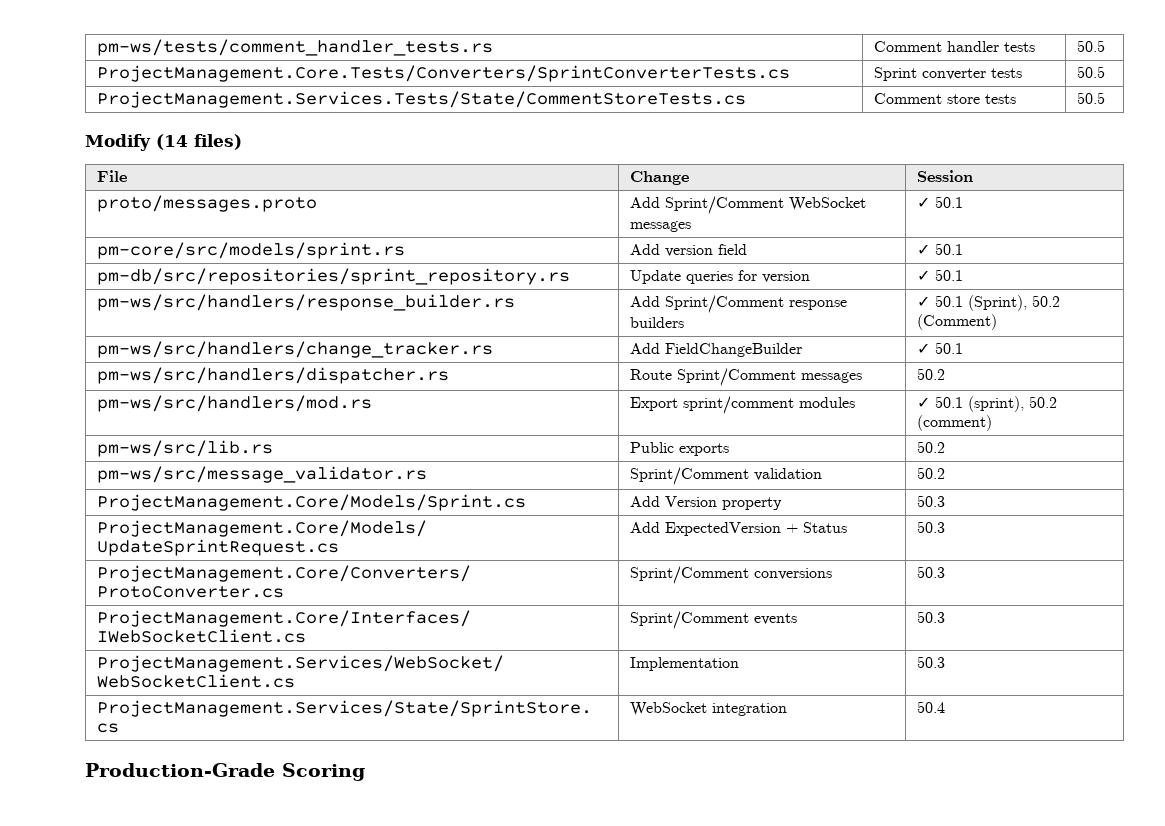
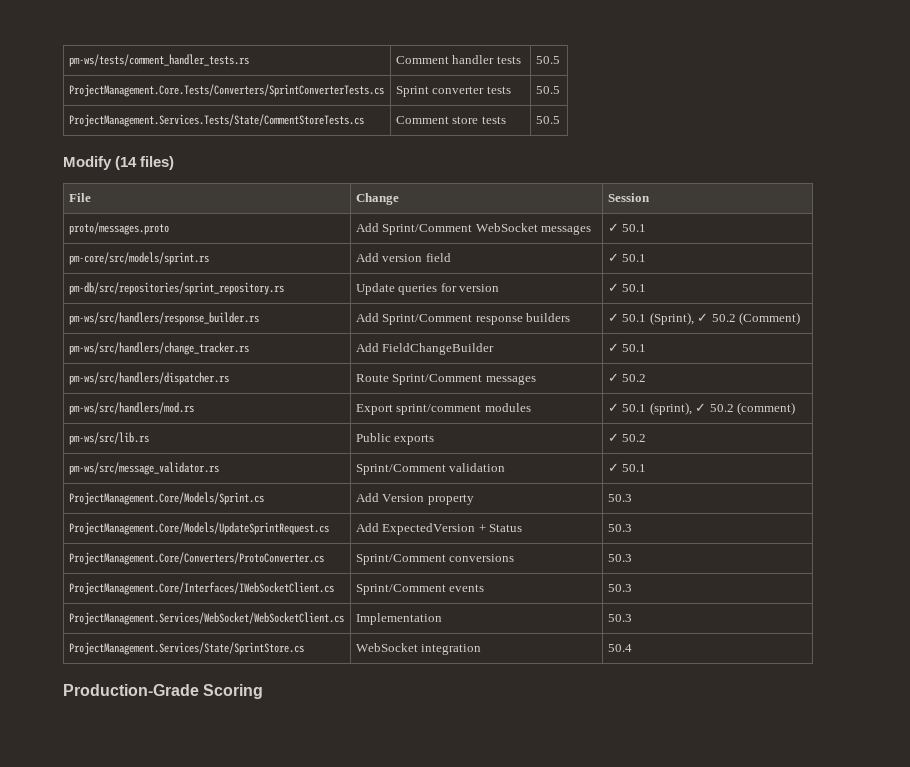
- pm-ws/src/handlers/response_builder.rs | Add Sprint/Comment response builders | ✓ 50.1 (Sprint), 50.2 (Comment)
+ pm-ws/src/handlers/response_builder.rs | Add Sprint/Comment response builders | ✓ 50.1 (Sprint), ✓ 50.2 (Comment)
- pm-ws/src/handlers/dispatcher.rs | Route Sprint/Comment messages | 50.2
+ pm-ws/src/handlers/dispatcher.rs | Route Sprint/Comment messages | ✓ 50.2
- pm-ws/src/handlers/mod.rs | Export sprint/comment modules | ✓ 50.1 (sprint), 50.2 (comment)
+ pm-ws/src/handlers/mod.rs | Export sprint/comment modules | ✓ 50.1 (sprint), ✓ 50.2 (comment)
- pm-ws/src/lib.rs | Public exports | 50.2
+ pm-ws/src/lib.rs | Public exports | ✓ 50.2
- pm-ws/src/message_validator.rs | Sprint/Comment validation | 50.2
+ pm-ws/src/message_validator.rs | Sprint/Comment validation | ✓ 50.1

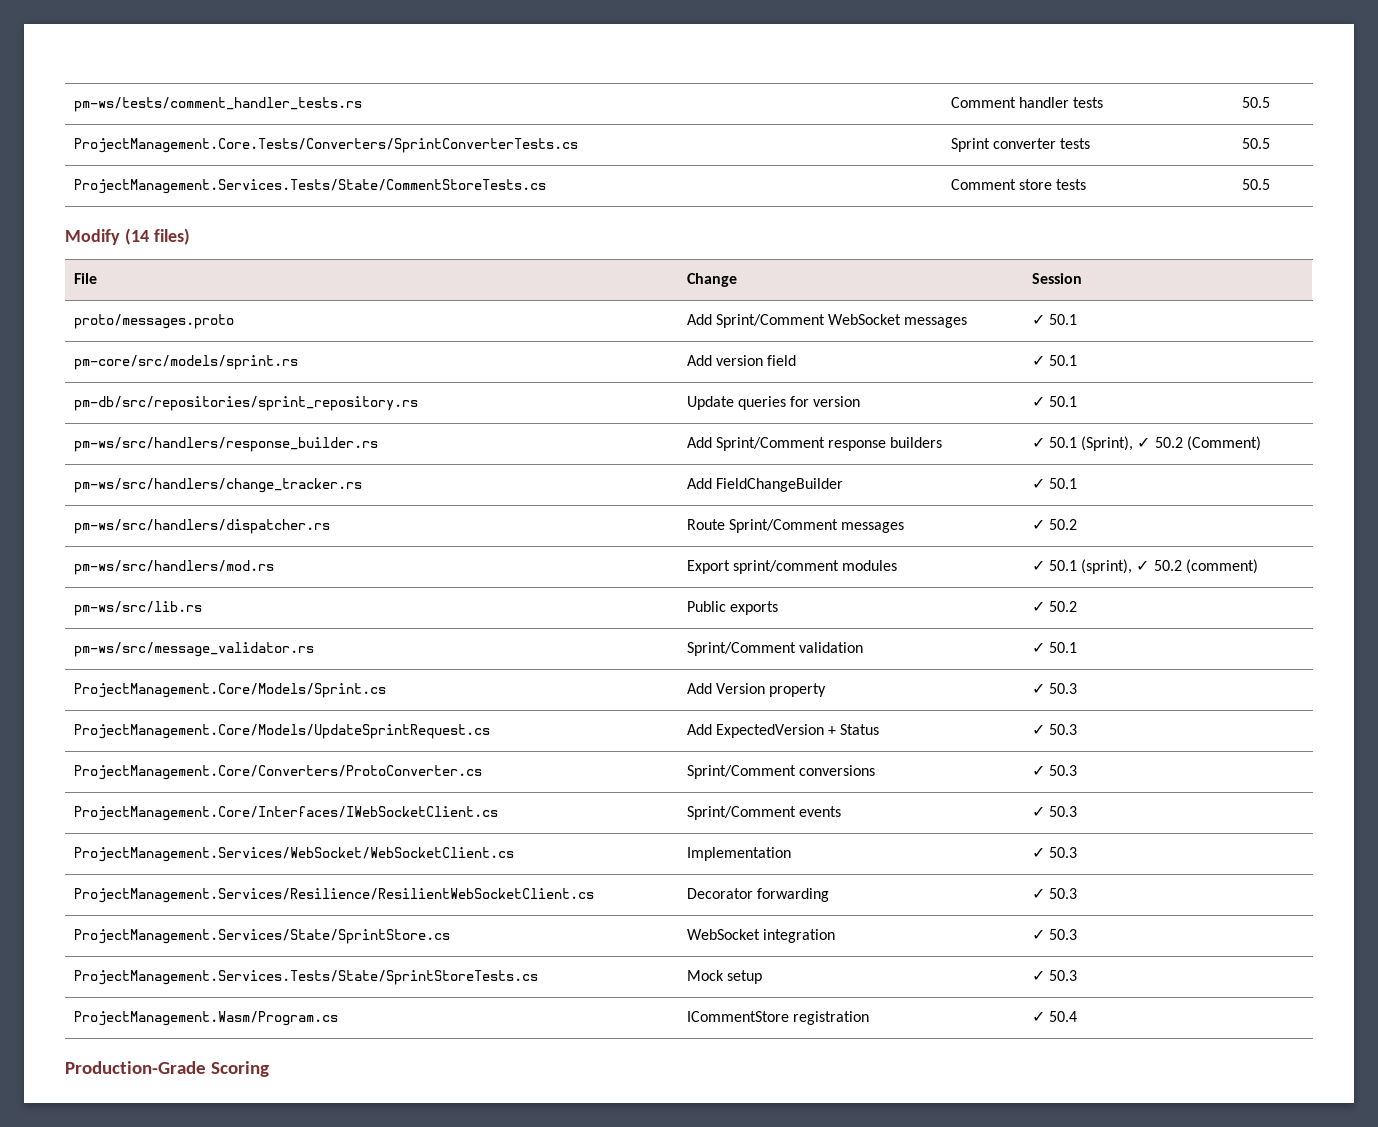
- ProjectManagement.Core/Models/Sprint.cs | Add Version property | 50.3
+ ProjectManagement.Core/Models/Sprint.cs | Add Version property | ✓ 50.3
- ProjectManagement.Core/Models/UpdateSprintRequest.cs | Add ExpectedVersion + Status | 50.3
+ ProjectManagement.Core/Models/UpdateSprintRequest.cs | Add ExpectedVersion + Status | ✓ 50.3
- ProjectManagement.Core/Converters/ProtoConverter.cs | Sprint/Comment conversions | 50.3
+ ProjectManagement.Core/Converters/ProtoConverter.cs | Sprint/Comment conversions | ✓ 50.3
- ProjectManagement.Core/Interfaces/IWebSocketClient.cs | Sprint/Comment events | 50.3
+ ProjectManagement.Core/Interfaces/IWebSocketClient.cs | Sprint/Comment events | ✓ 50.3
- ProjectManagement.Services/WebSocket/WebSocketClient.cs | Implementation | 50.3
- ProjectManagement.Services/State/SprintStore.cs | WebSocket integration | 50.4
+ ProjectManagement.Services/WebSocket/WebSocketClient.cs | Implementation | ✓ 50.3
+ ProjectManagement.Services/Resilience/ResilientWebSocketClient.cs | Decorator forwarding | ✓ 50.3
+ ProjectManagement.Services/State/SprintStore.cs | WebSocket integration | ✓ 50.3
+ ProjectManagement.Services.Tests/State/SprintStoreTests.cs | Mock setup | ✓ 50.3
+ ProjectManagement.Wasm/Program.cs | ICommentStore registration | ✓ 50.4

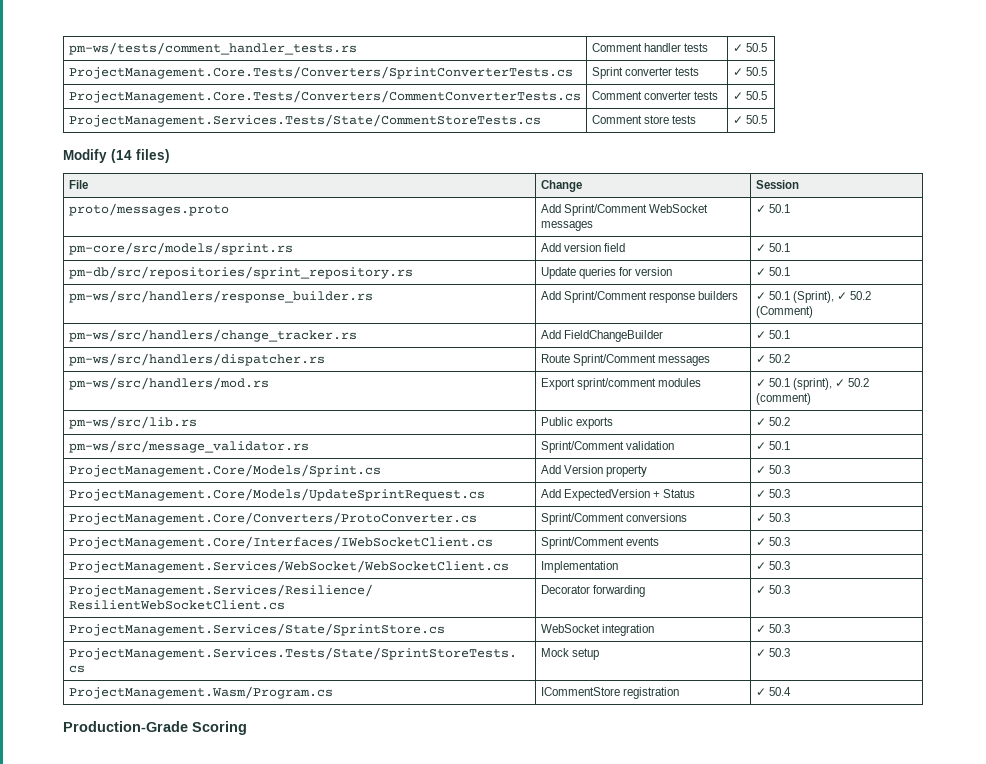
- pm-ws/tests/comment_handler_tests.rs | Comment handler tests | 50.5
+ pm-ws/tests/comment_handler_tests.rs | Comment handler tests | ✓ 50.5
- ProjectManagement.Core.Tests/Converters/SprintConverterTests.cs | Sprint converter tests | 50.5
+ ProjectManagement.Core.Tests/Converters/SprintConverterTests.cs | Sprint converter tests | ✓ 50.5
+ ProjectManagement.Core.Tests/Converters/CommentConverterTests.cs | Comment converter tests | ✓ 50.5
- ProjectManagement.Services.Tests/State/CommentStoreTests.cs | Comment store tests | 50.5
+ ProjectManagement.Services.Tests/State/CommentStoreTests.cs | Comment store tests | ✓ 50.5

